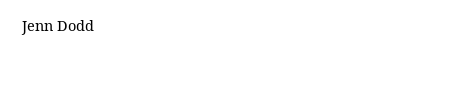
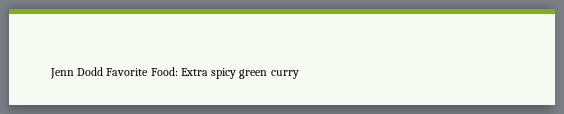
- Jenn Dodd
+ Jenn Dodd Favorite Food: Extra spicy green curry

